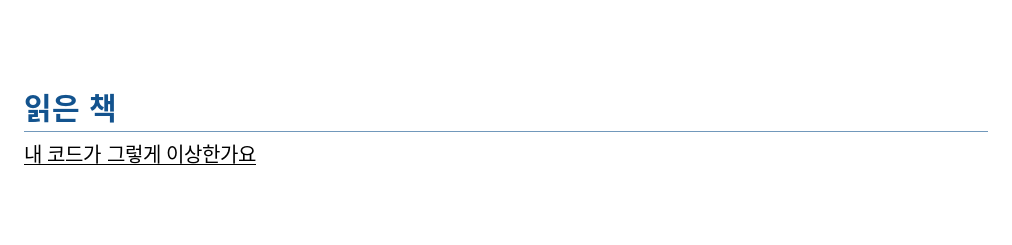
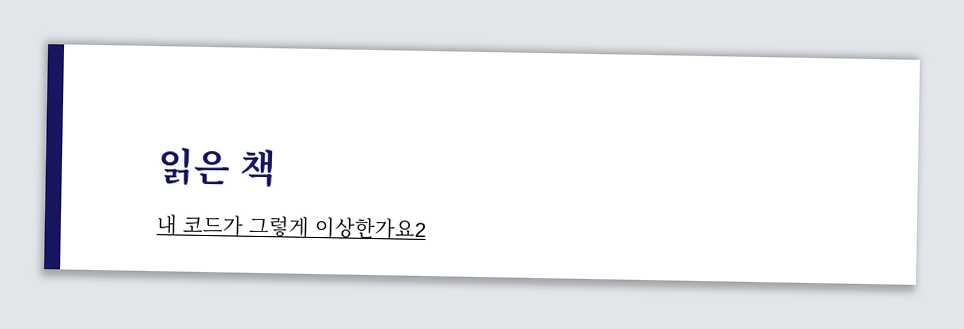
- 내 코드가 그렇게 이상한가요
+ 내 코드가 그렇게 이상한가요2

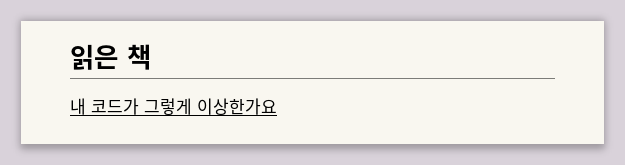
- 내 코드가 그렇게 이상한가요2
+ 내 코드가 그렇게 이상한가요

